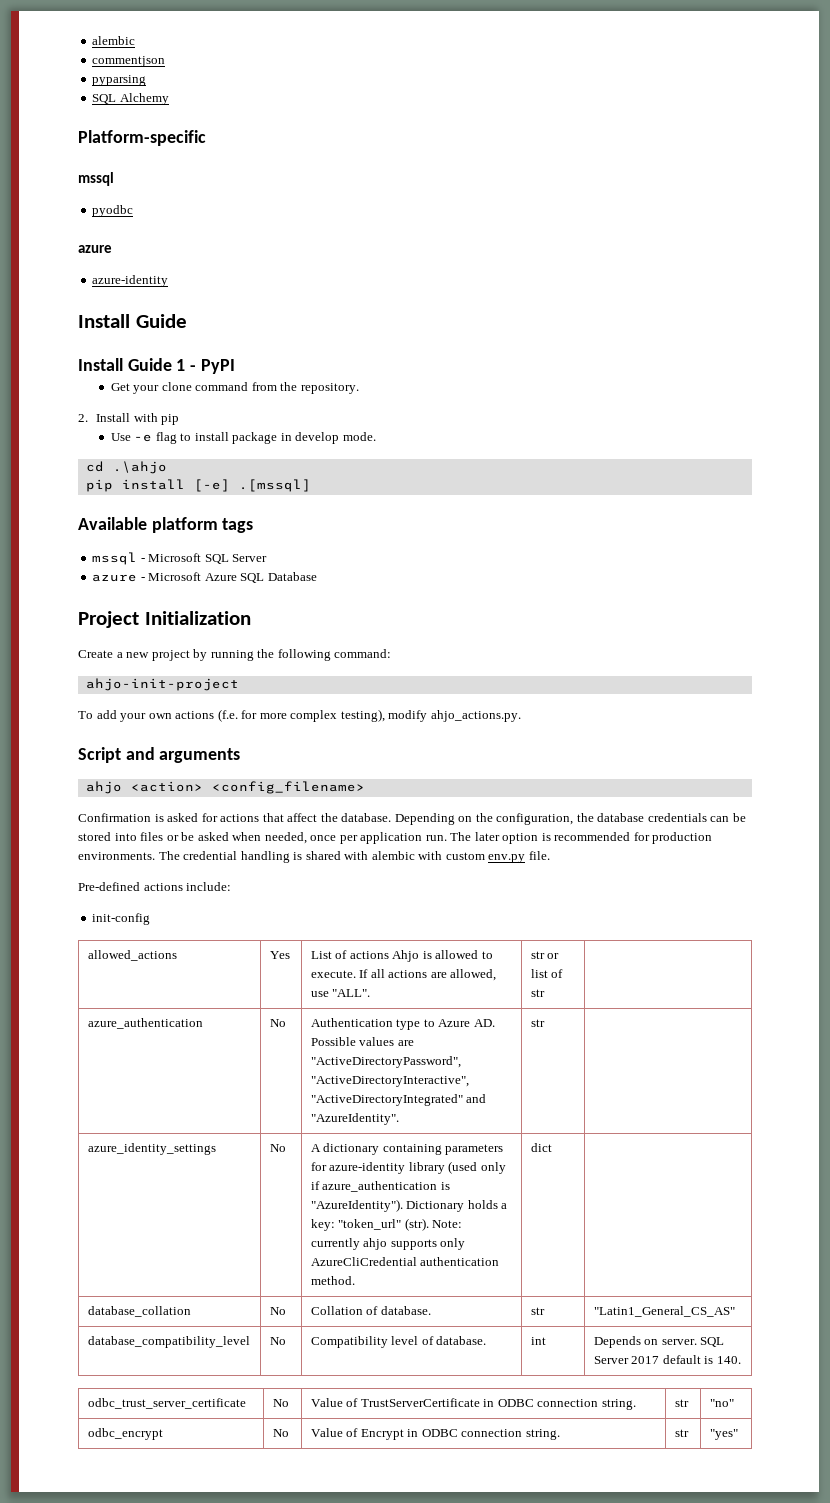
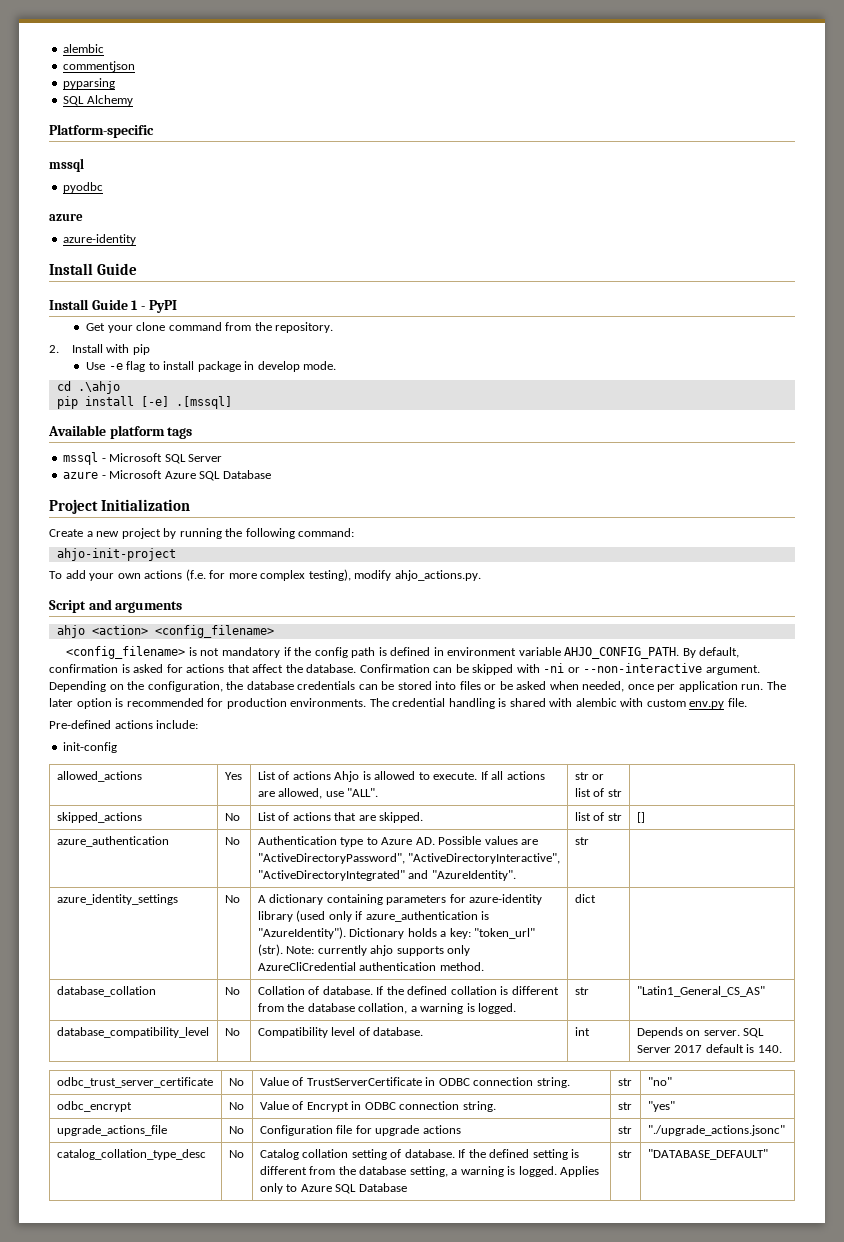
- Confirmation is asked for actions that affect the database.
+ <config_filename> is not mandatory if the config path is defined in environment variable AHJO_CONFIG_PATH. By default, confirmation is asked for actions that affect the database.
+ Confirmation can be skipped with -ni or --non-interactive argument.
+ skipped_actions | No | List of actions that are skipped. | list of str | []
- database_collation | No | Collation of database. | str | "Latin1_General_CS_AS"
+ database_collation | No | Collation of database. If the defined collation is different from the database collation, a warning is logged. | str | "Latin1_General_CS_AS"
+ upgrade_actions_file | No | Configuration file for upgrade actions | str | "./upgrade_actions.jsonc"
+ catalog_collation_type_desc | No | Catalog collation setting of database. If the defined setting is different from the database setting, a warning is logged. Applies only to Azure SQL Database | str | "DATABASE_DEFAULT"

